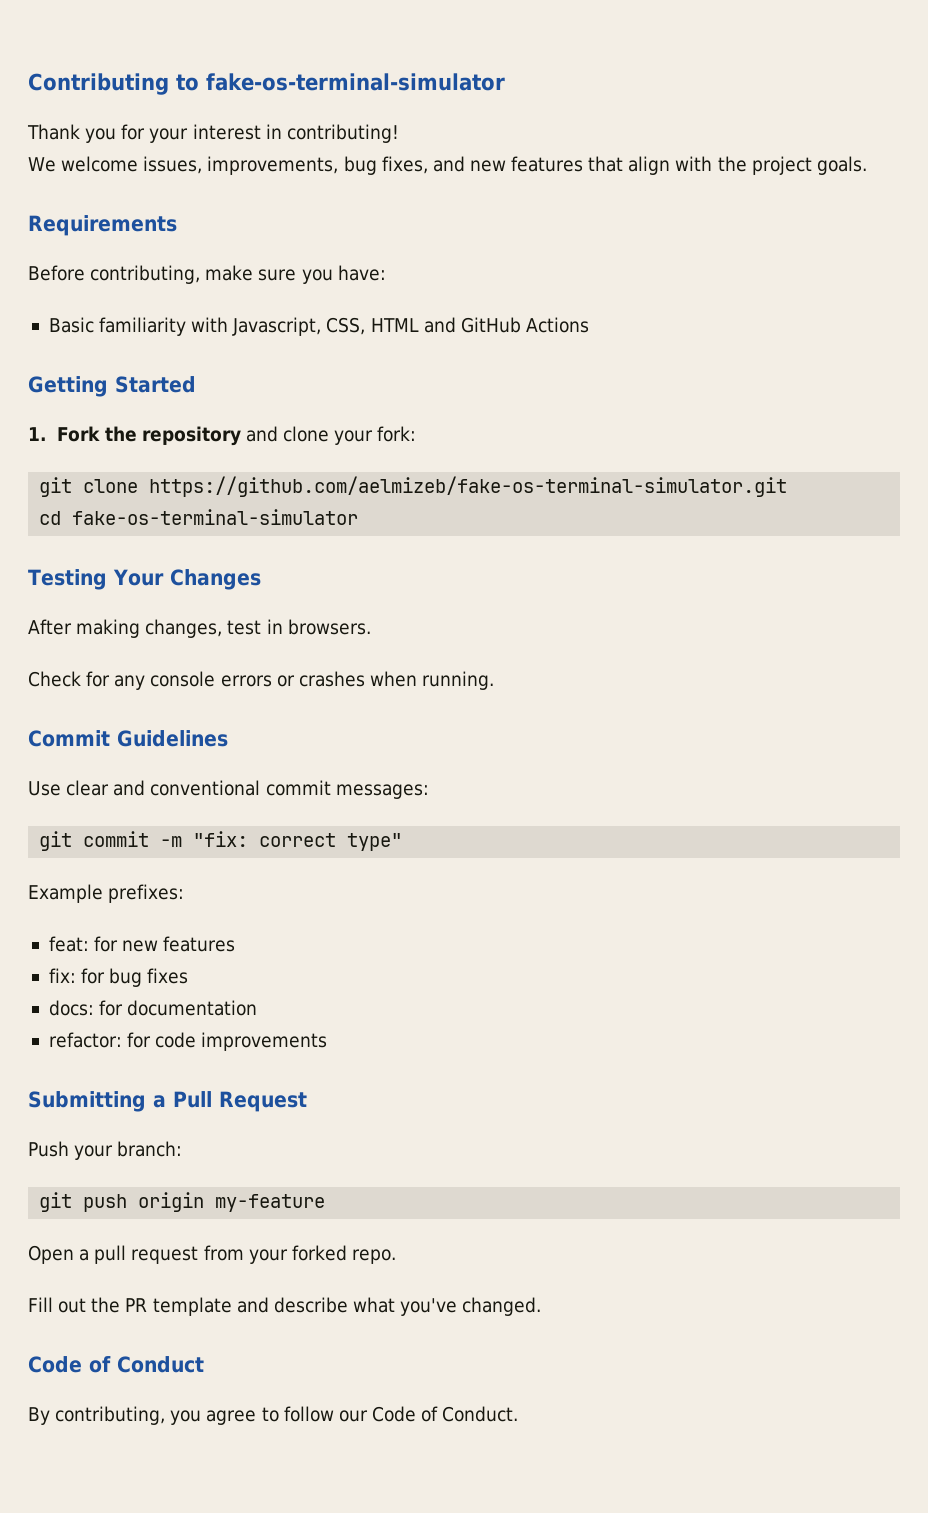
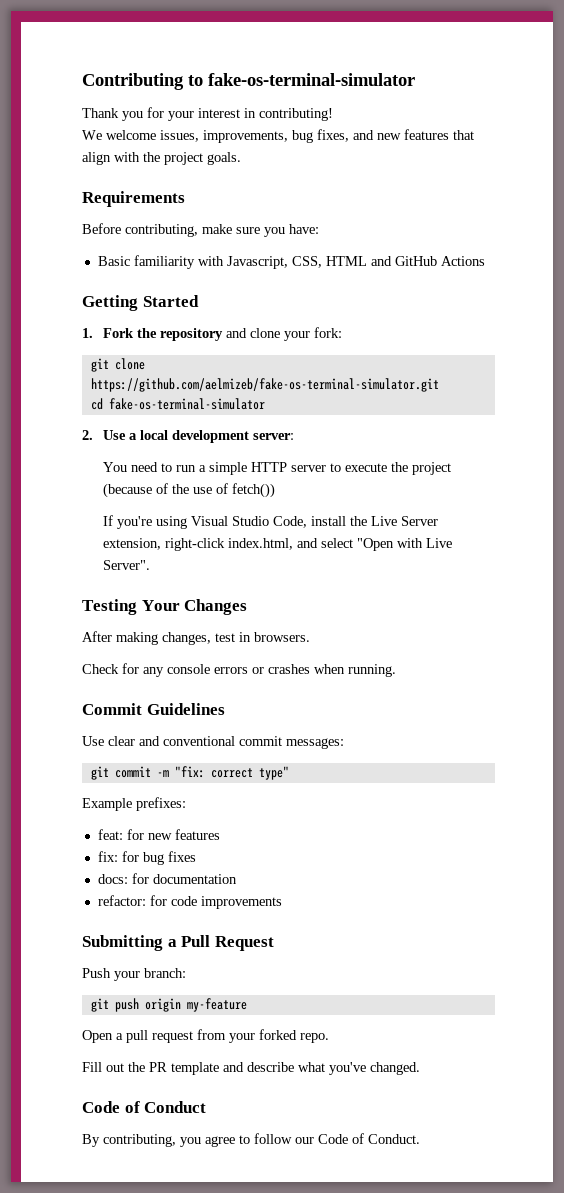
+ 2. Use a local development server:
+ You need to run a simple HTTP server to execute the project (because of the use of fetch())
+ If you're using Visual Studio Code, install the Live Server extension, right-click index.html, and select "Open with Live Server".

